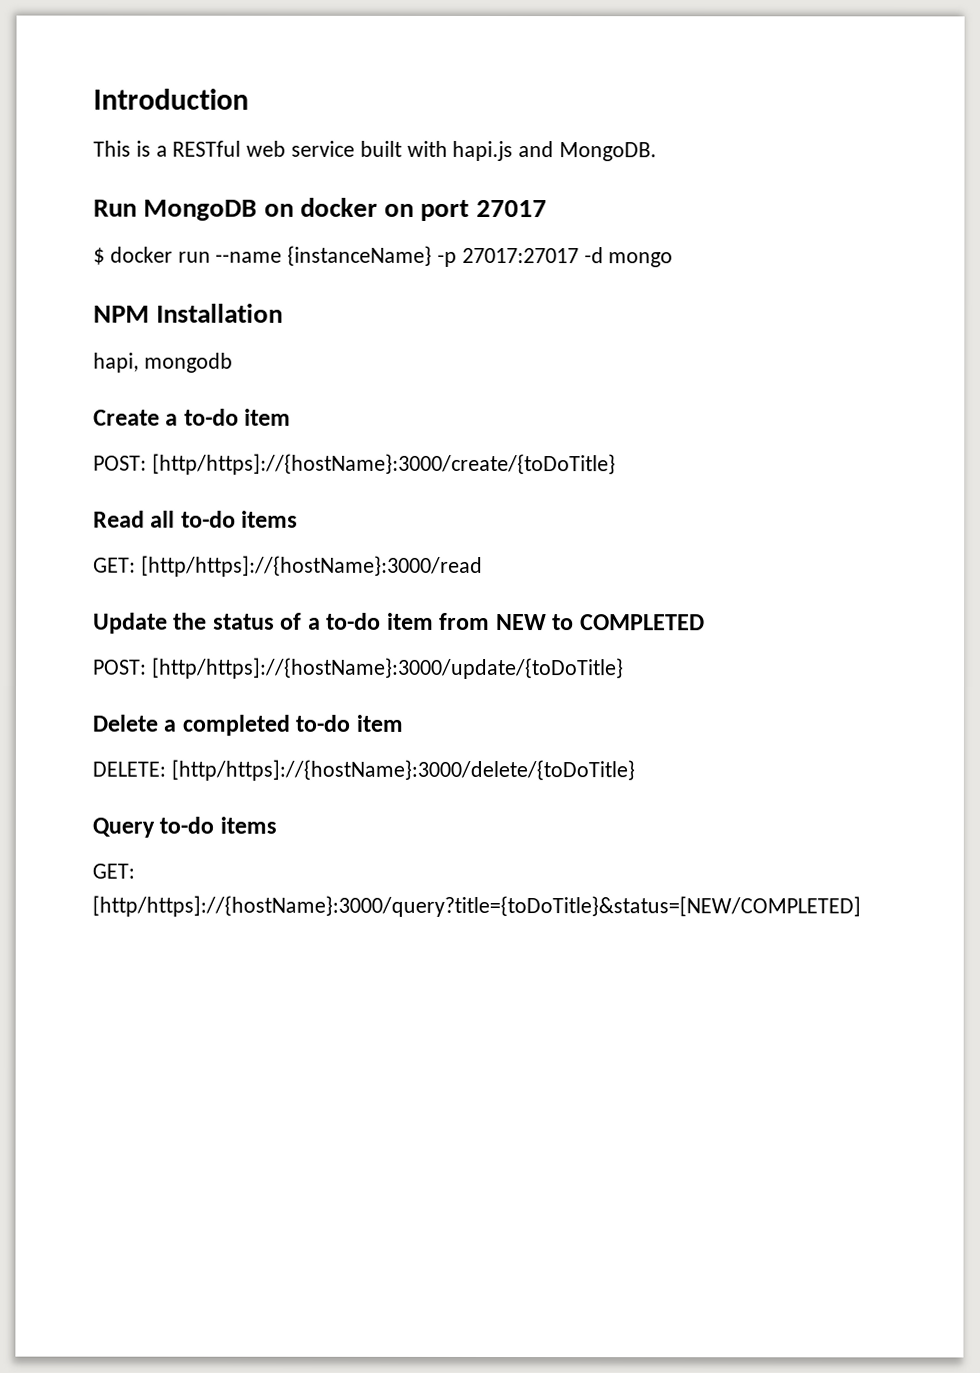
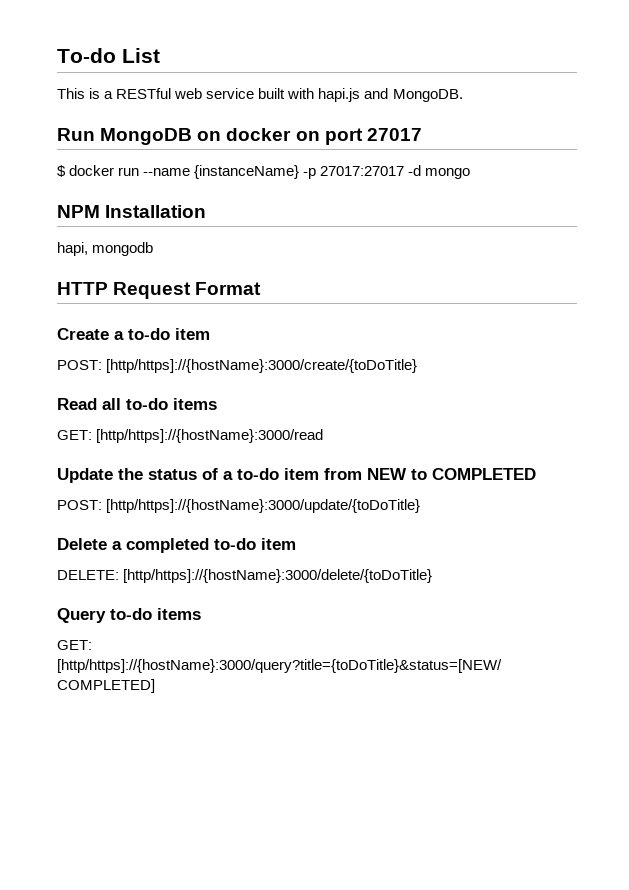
- Introduction
+ To-do List
+ HTTP Request Format

